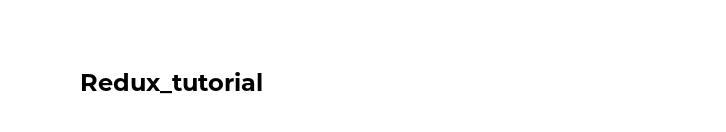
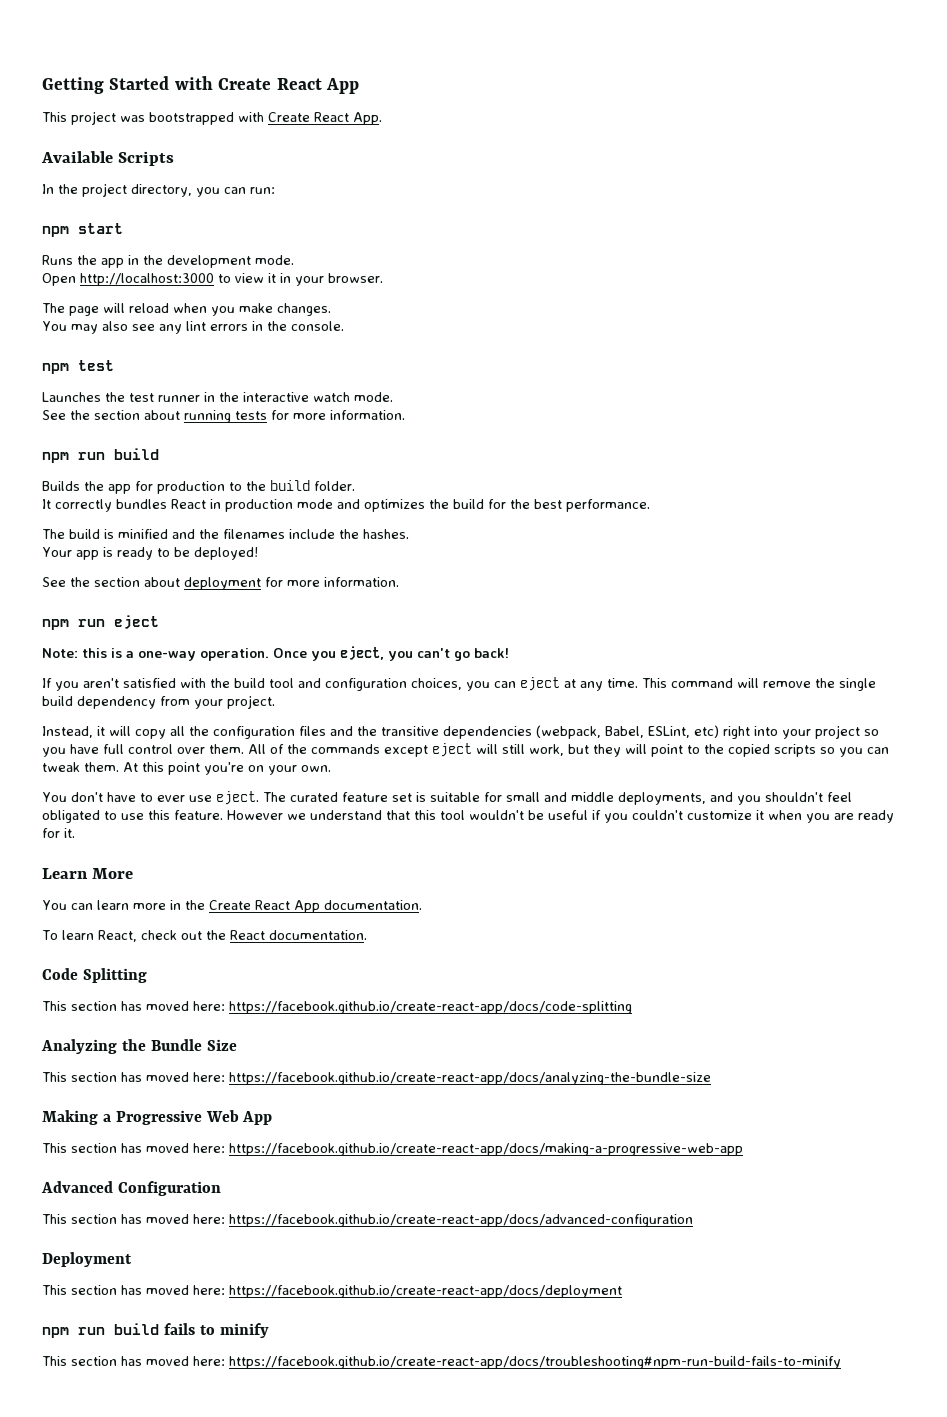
- Redux_tutorial
+ Getting Started with Create React App
+ This project was bootstrapped with Create React App.
+ Available Scripts
+ In the project directory, you can run:
+ npm start
+ Runs the app in the development mode.
+ Open http://localhost:3000 to view it in your browser.
+ The page will reload when you make changes.
+ You may also see any lint errors in the console.
+ npm test
+ Launches the test runner in the interactive watch mode.
+ See the section about running tests for more information.
+ npm run build
+ Builds the app for production to the build folder.
+ It correctly bundles React in production mode and optimizes the build for the best performance.
+ The build is minified and the filenames include the hashes.
+ Your app is ready to be deployed!
+ See the section about deployment for more information.
+ npm run eject
+ Note: this is a one-way operation. Once you eject, you can't go back!
+ If you aren't satisfied with the build tool and configuration choices, you can eject at any time. This command will remove the single build dependency from your project.
+ Instead, it will copy all the configuration files and the transitive dependencies (webpack, Babel, ESLint, etc) right into your project so you have full control over them. All of the commands except eject will still work, but they will point to the copied scripts so you can tweak them. At this point you're on your own.
+ You don't have to ever use eject. The curated feature set is suitable for small and middle deployments, and you shouldn't feel obligated to use this feature. However we understand that this tool wouldn't be useful if you couldn't customize it when you are ready for it.
+ Learn More
+ You can learn more in the Create React App documentation.
+ To learn React, check out the React documentation.
+ Code Splitting
+ This section has moved here: https://facebook.github.io/create-react-app/docs/code-splitting
+ Analyzing the Bundle Size
+ This section has moved here: https://facebook.github.io/create-react-app/docs/analyzing-the-bundle-size
+ Making a Progressive Web App
+ This section has moved here: https://facebook.github.io/create-react-app/docs/making-a-progressive-web-app
+ Advanced Configuration
+ This section has moved here: https://facebook.github.io/create-react-app/docs/advanced-configuration
+ Deployment
+ This section has moved here: https://facebook.github.io/create-react-app/docs/deployment
+ npm run build fails to minify
+ This section has moved here: https://facebook.github.io/create-react-app/docs/troubleshooting#npm-run-build-fails-to-minify

